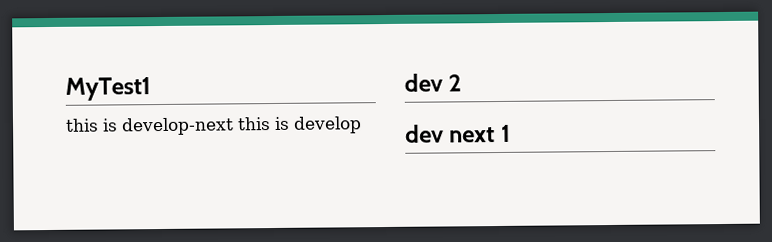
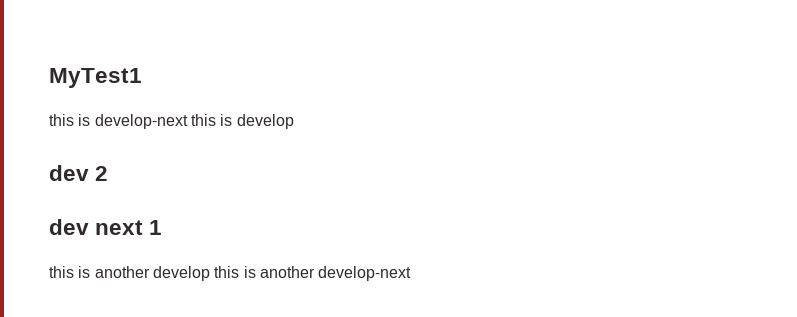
+ this is another develop this is another develop-next

